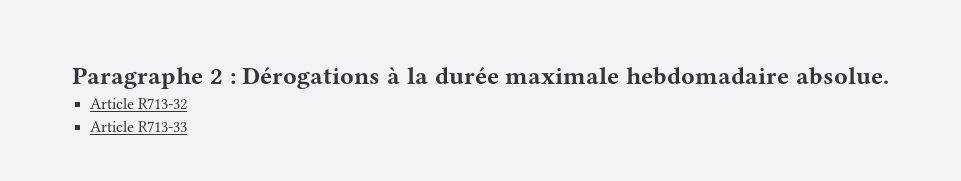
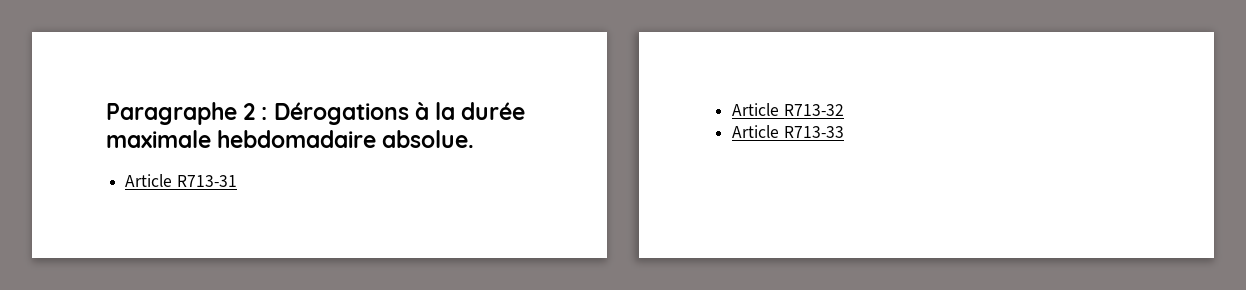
+ Article R713-31

